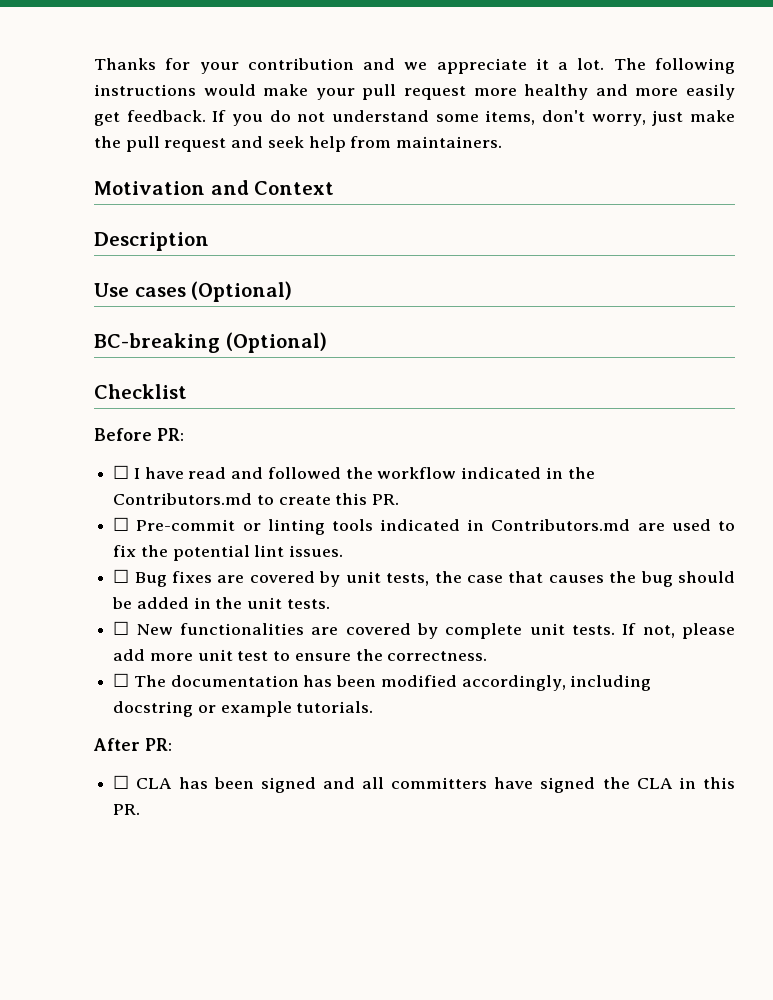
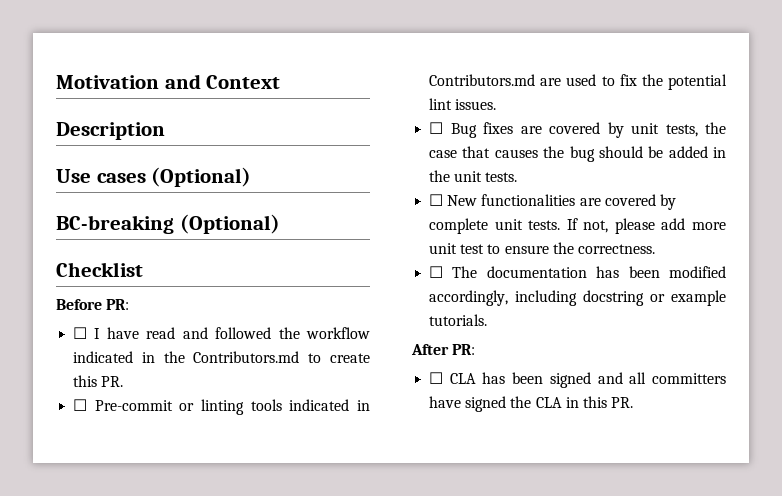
- Thanks for your contribution and we appreciate it a lot. The following instructions would make your pull request more healthy and more easily get feedback. If you do not understand some items, don't worry, just make the pull request and seek help from maintainers.

